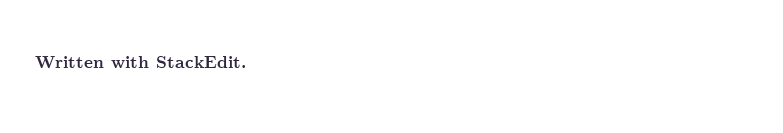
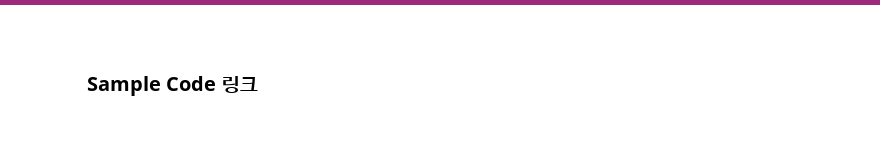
- Written with StackEdit.
+ Sample Code 링크

